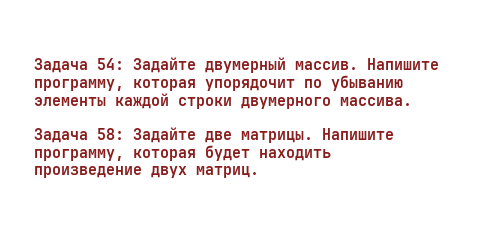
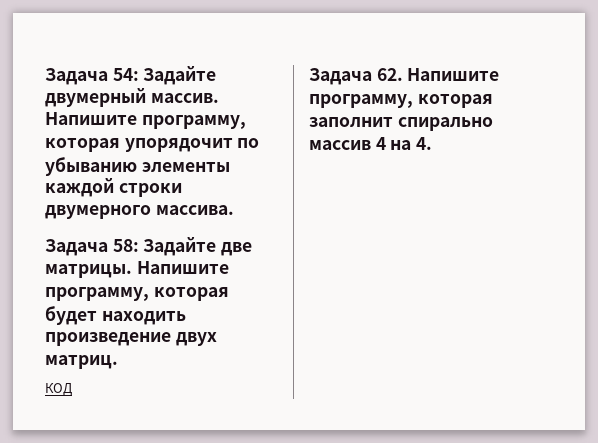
+ КОД
+ Задача 62. Напишите программу, которая заполнит спирально массив 4 на 4.

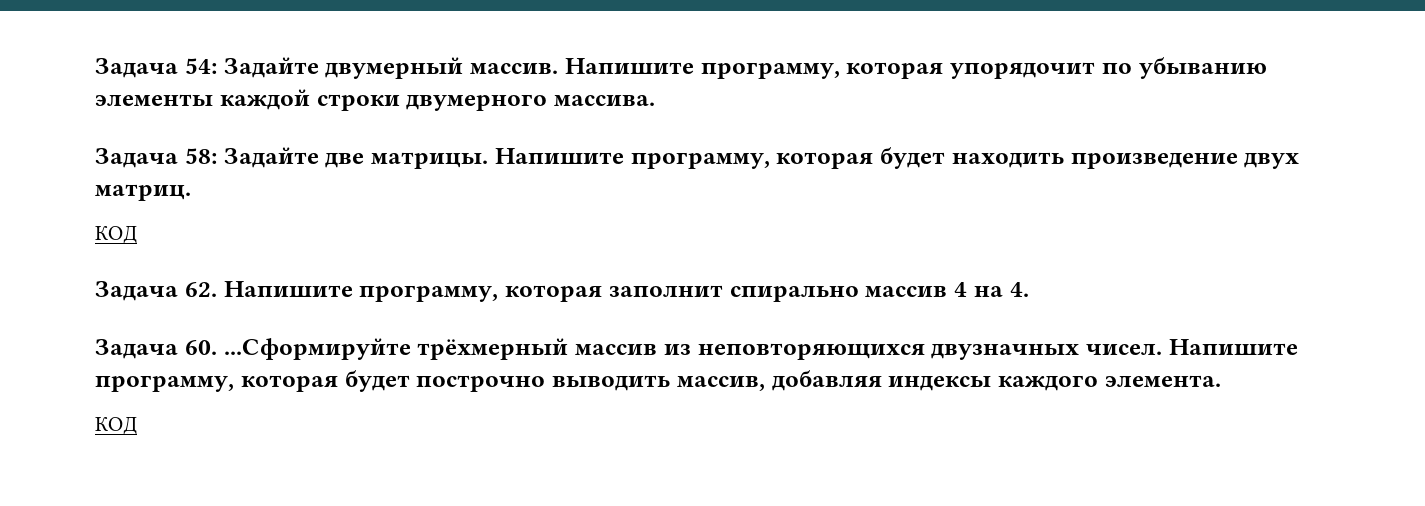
+ Задача 60. ...Сформируйте трёхмерный массив из неповторяющихся двузначных чисел. Напишите программу, которая будет построчно выводить массив, добавляя индексы каждого элемента.
+ КОД

